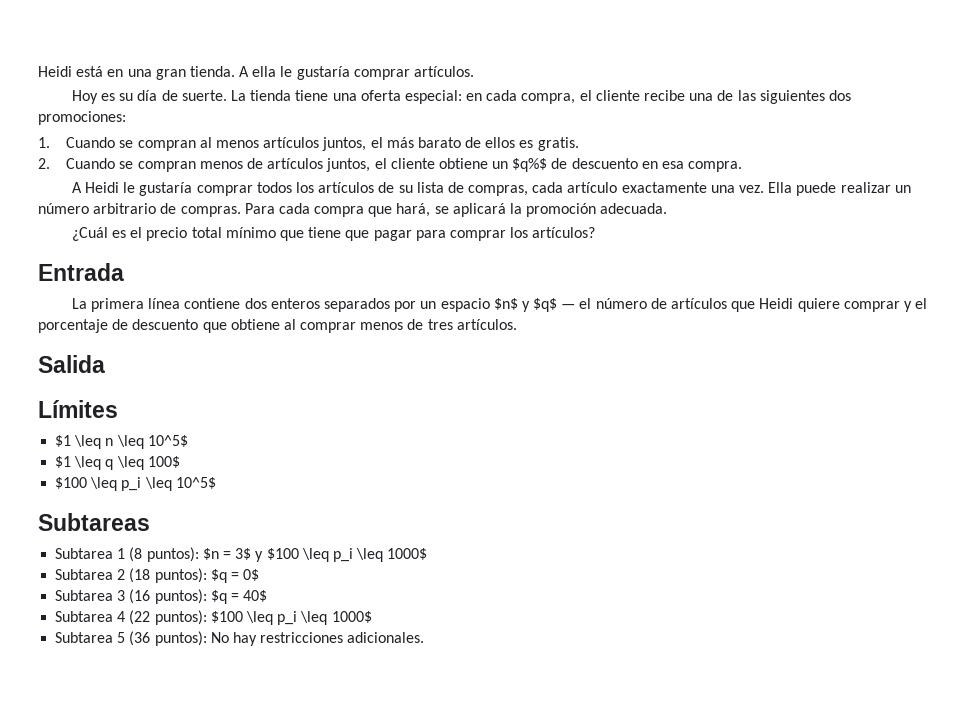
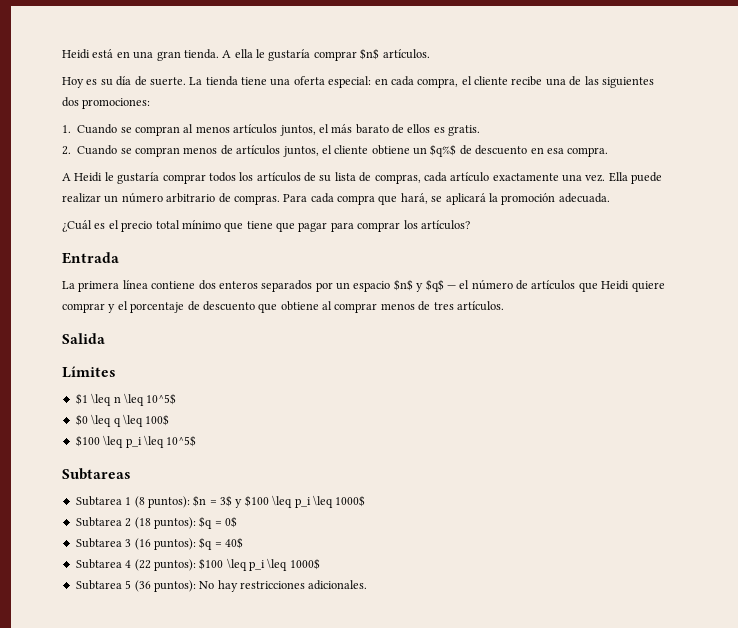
- A ella le gustaría comprar artículos.
+ A ella le gustaría comprar $n$ artículos.
- $1 \leq q \leq 100$
+ $0 \leq q \leq 100$

